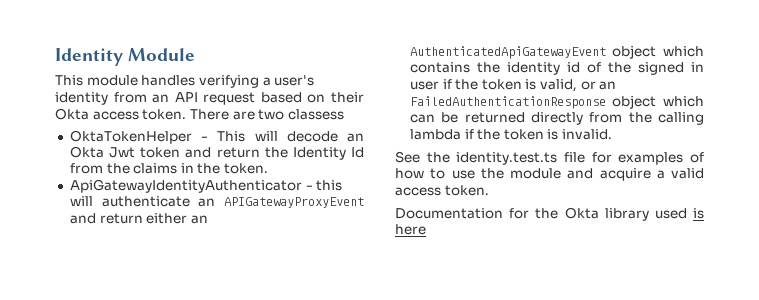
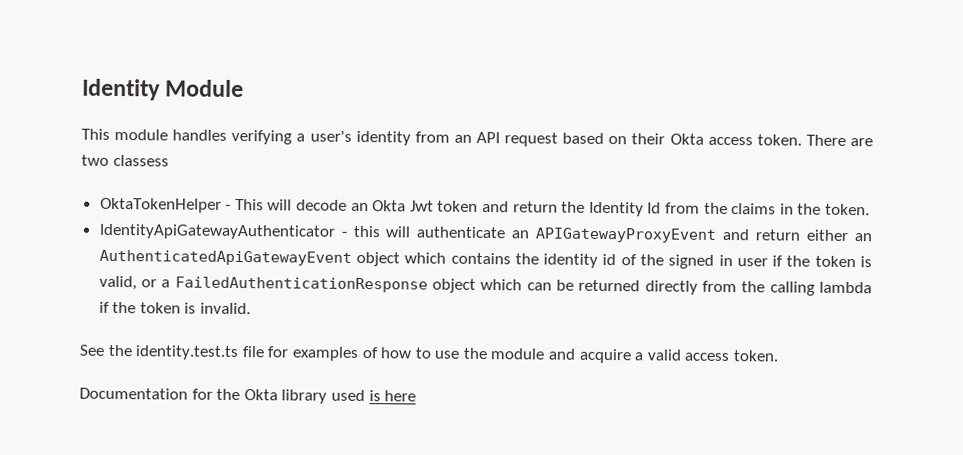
- ApiGatewayIdentityAuthenticator - this will authenticate an APIGatewayProxyEvent and return either an AuthenticatedApiGatewayEvent object which contains the identity id of the signed in user if the token is valid, or an FailedAuthenticationResponse object which can be returned directly from the calling lambda if the token is invalid.
+ IdentityApiGatewayAuthenticator - this will authenticate an APIGatewayProxyEvent and return either an AuthenticatedApiGatewayEvent object which contains the identity id of the signed in user if the token is valid, or a FailedAuthenticationResponse object which can be returned directly from the calling lambda if the token is invalid.

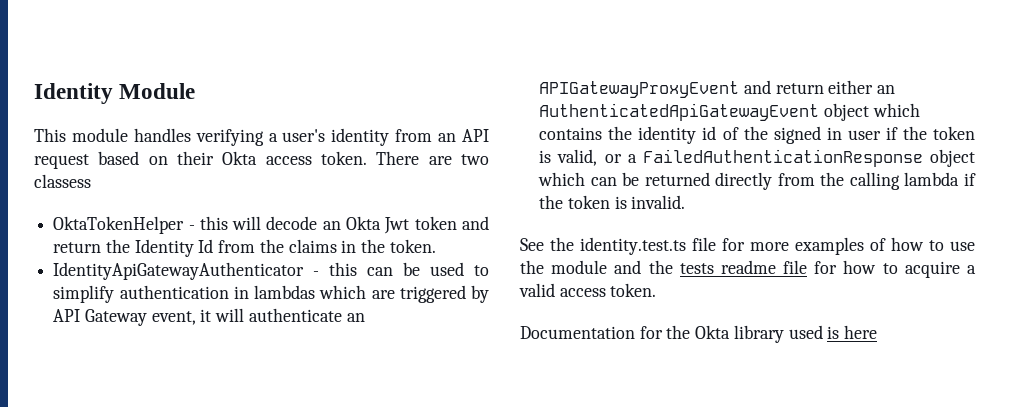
- OktaTokenHelper - This will decode an Okta Jwt token and return the Identity Id from the claims in the token.
+ OktaTokenHelper - this will decode an Okta Jwt token and return the Identity Id from the claims in the token.
- IdentityApiGatewayAuthenticator - this will authenticate an APIGatewayProxyEvent and return either an AuthenticatedApiGatewayEvent object which contains the identity id of the signed in user if the token is valid, or a FailedAuthenticationResponse object which can be returned directly from the calling lambda if the token is invalid.
+ IdentityApiGatewayAuthenticator - this can be used to simplify authentication in lambdas which are triggered by API Gateway event, it will authenticate an APIGatewayProxyEvent and return either an AuthenticatedApiGatewayEvent object which contains the identity id of the signed in user if the token is valid, or a FailedAuthenticationResponse object which can be returned directly from the calling lambda if the token is invalid.
- See the identity.test.ts file for examples of how to use the module and acquire a valid access token.
+ See the identity.test.ts file for more examples of how to use the module and the tests readme file for how to acquire a valid access token.

